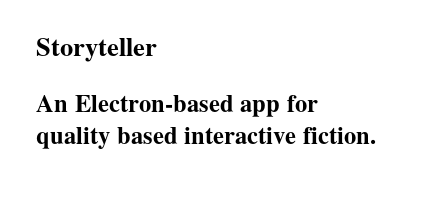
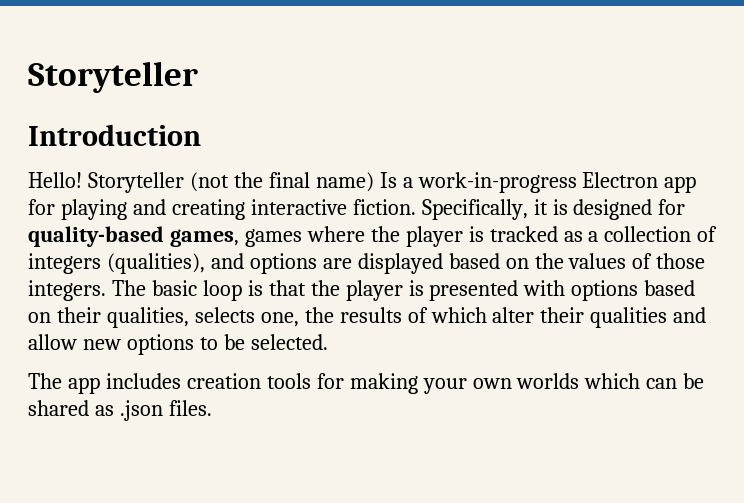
- An Electron-based app for quality based interactive fiction.
+ Introduction
+ Hello! Storyteller (not the final name) Is a work-in-progress Electron app for playing and creating interactive fiction. Specifically, it is designed for quality-based games, games where the player is tracked as a collection of integers (qualities), and options are displayed based on the values of those integers. The basic loop is that the player is presented with options based on their qualities, selects one, the results of which alter their qualities and allow new options to be selected.
+ The app includes creation tools for making your own worlds which can be shared as .json files.

